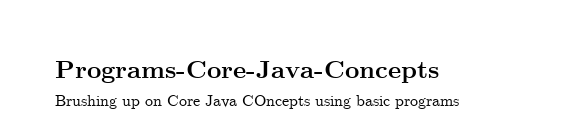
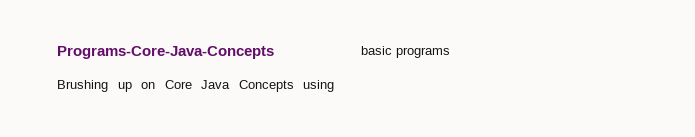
- Brushing up on Core Java COncepts using basic programs
+ Brushing up on Core Java Concepts using basic programs

